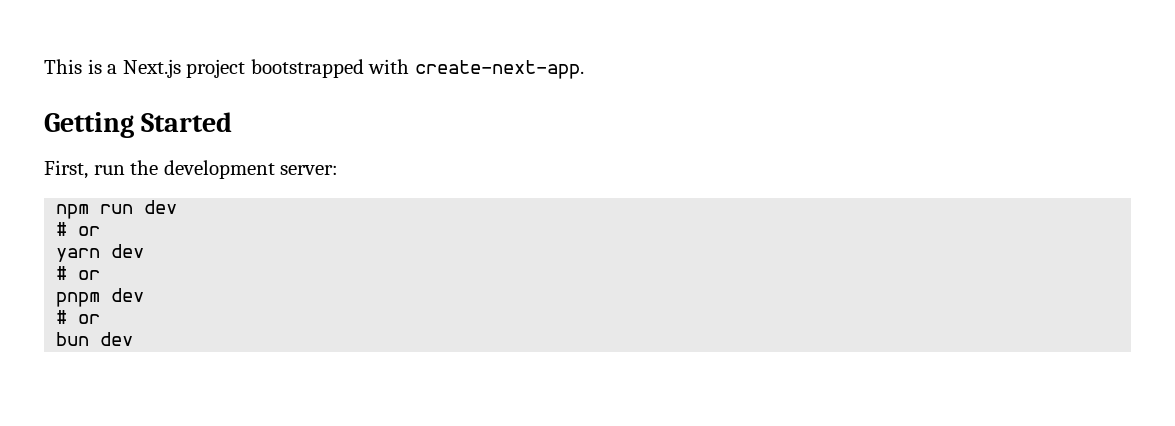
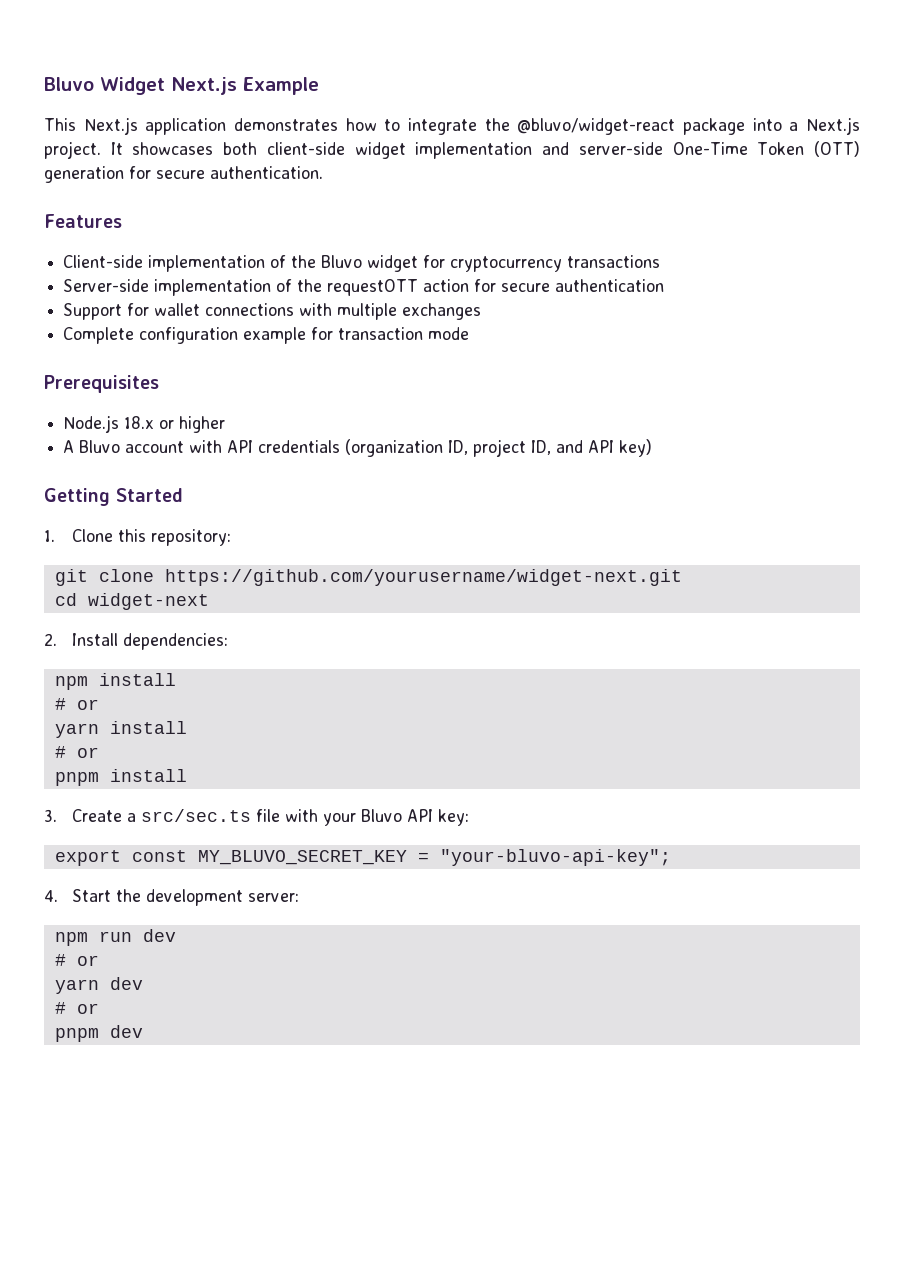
- This is a Next.js project bootstrapped with create-next-app.
+ Bluvo Widget Next.js Example
+ This Next.js application demonstrates how to integrate the @bluvo/widget-react package into a Next.js project. It showcases both client-side widget implementation and server-side One-Time Token (OTT) generation for secure authentication.
+ Features
+ Client-side implementation of the Bluvo widget for cryptocurrency transactions
+ Server-side implementation of the requestOTT action for secure authentication
+ Support for wallet connections with multiple exchanges
+ Complete configuration example for transaction mode
+ Prerequisites
+ Node.js 18.x or higher
+ A Bluvo account with API credentials (organization ID, project ID, and API key)
  Getting Started
- First, run the development server:
+ 1. Clone this repository:
+ git clone https://github.com/yourusername/widget-next.git
+ cd widget-next
+ 2. Install dependencies:
+ npm install
+ # or
+ yarn install
+ # or
+ pnpm install
+ 3. Create a src/sec.ts file with your Bluvo API key:
+ export const MY_BLUVO_SECRET_KEY = "your-bluvo-api-key";
+ 4. Start the development server:
  pnpm dev
- # or
- bun dev

